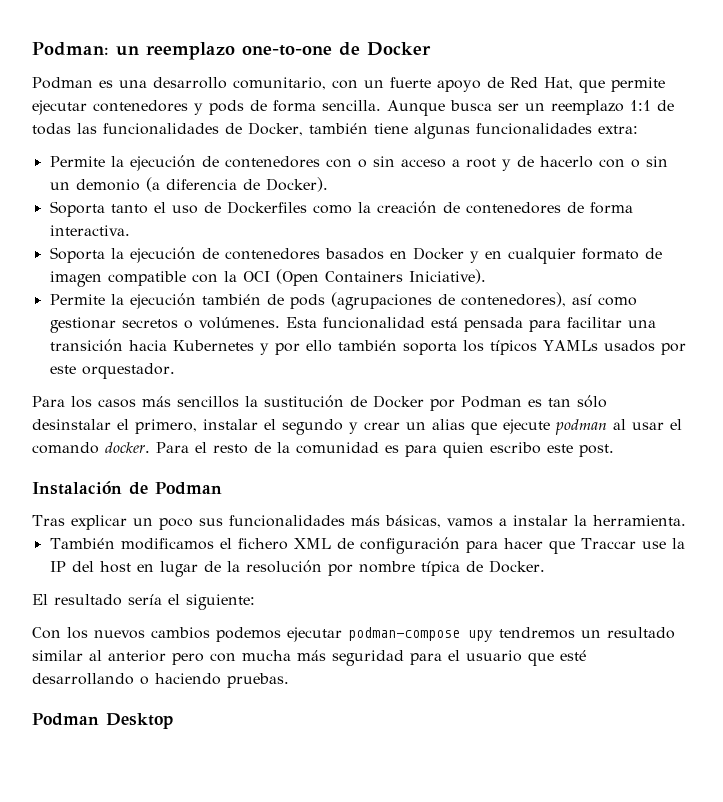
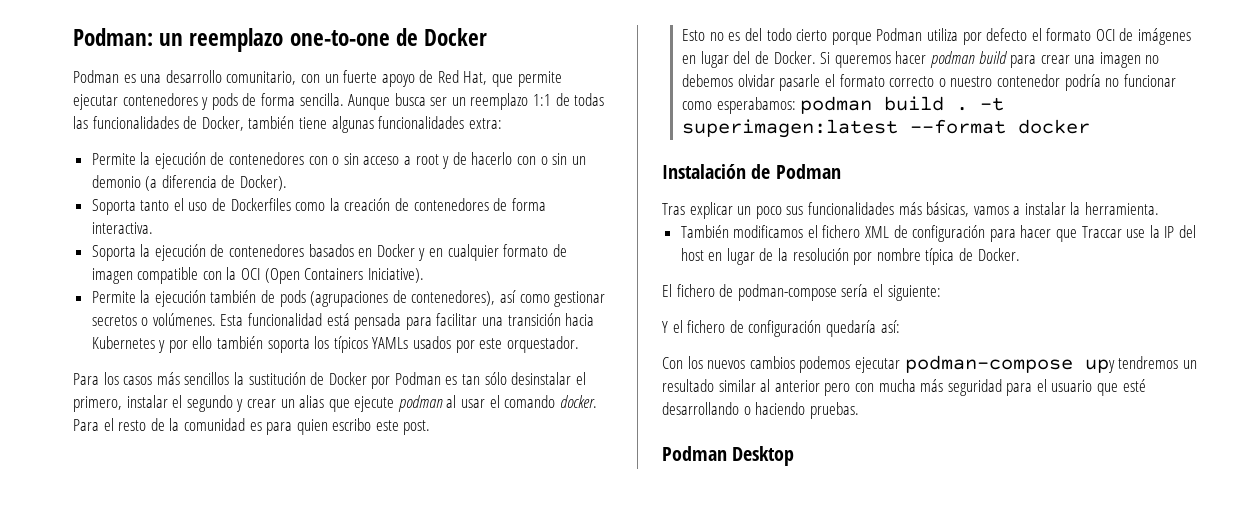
+ Esto no es del todo cierto porque Podman utiliza por defecto el formato OCI de imágenes en lugar del de Docker. Si queremos hacer podman build para crear una imagen no debemos olvidar pasarle el formato correcto o nuestro contenedor podría no funcionar como esperabamos: podman build . -t superimagen:latest --format docker
- El resultado sería el siguiente:
+ El fichero de podman-compose sería el siguiente:
+ Y el fichero de configuración quedaría así:

